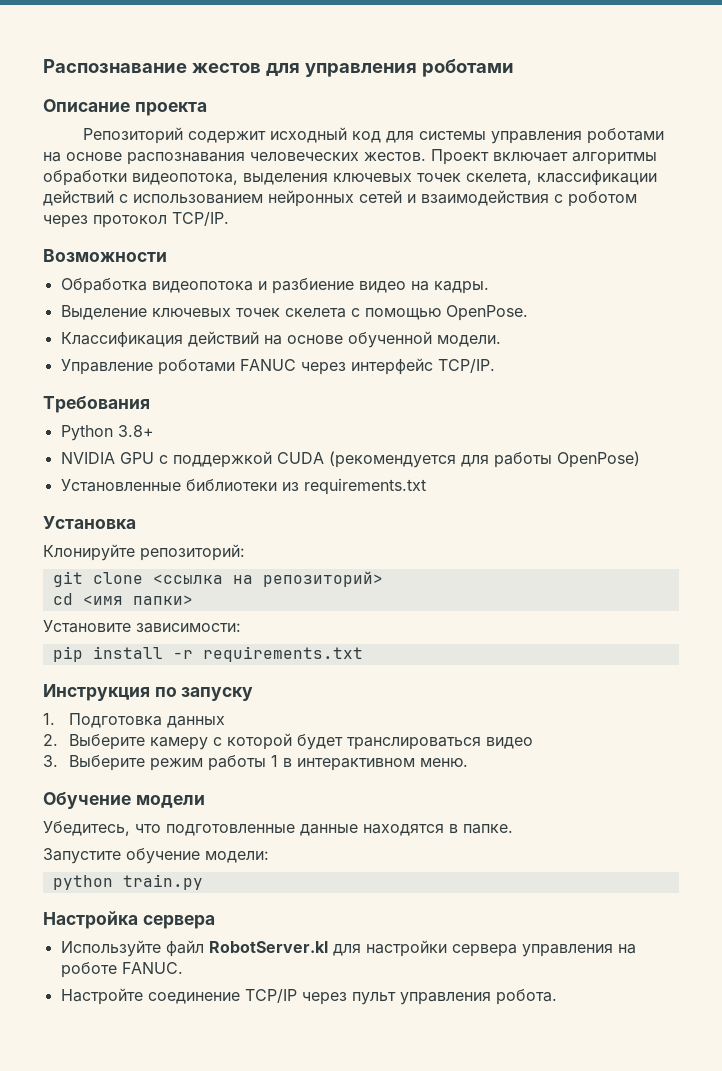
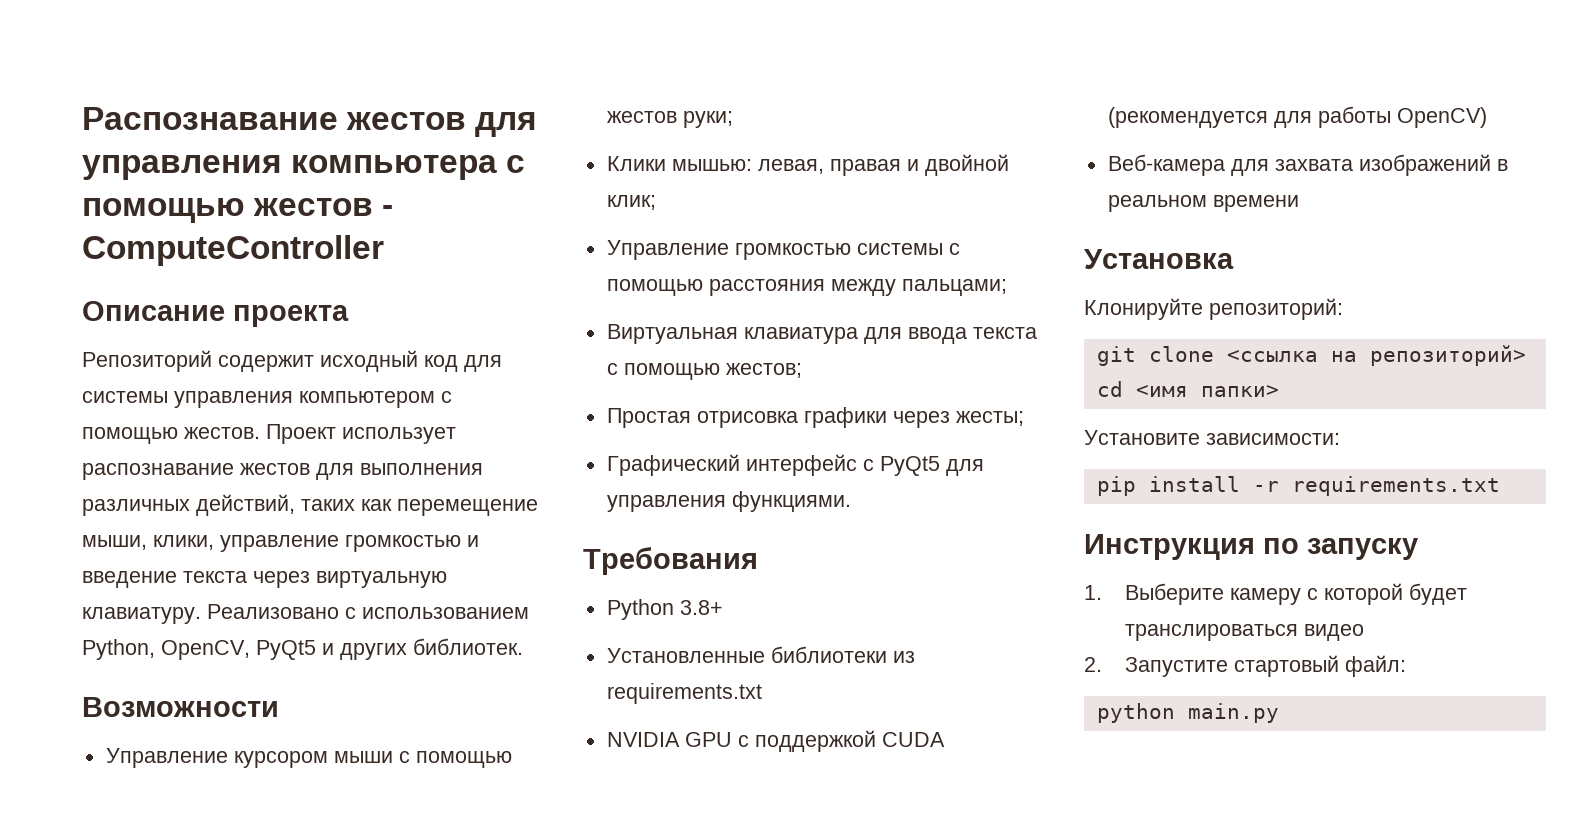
- Распознавание жестов для управления роботами
+ Распознавание жестов для управления компьютера с помощью жестов - ComputeController
- Репозиторий содержит исходный код для системы управления роботами на основе распознавания человеческих жестов. Проект включает алгоритмы обработки видеопотока, выделения ключевых точек скелета, классификации действий с использованием нейронных сетей и взаимодействия с роботом через протокол TCP/IP.
+ Репозиторий содержит исходный код для системы управления компьютером с помощью жестов. Проект использует распознавание жестов для выполнения различных действий, таких как перемещение мыши, клики, управление громкостью и введение текста через виртуальную клавиатуру. Реализовано с использованием Python, OpenCV, PyQt5 и других библиотек.
  Возможности
- Обработка видеопотока и разбиение видео на кадры.
- Выделение ключевых точек скелета с помощью OpenPose.
- Классификация действий на основе обученной модели.
- Управление роботами FANUC через интерфейс TCP/IP.
+ Управление курсором мыши с помощью жестов руки;
+ Клики мышью: левая, правая и двойной клик;
+ Управление громкостью системы с помощью расстояния между пальцами;
+ Виртуальная клавиатура для ввода текста с помощью жестов;
+ Простая отрисовка графики через жесты;
+ Графический интерфейс с PyQt5 для управления функциями.
+ Установленные библиотеки из requirements.txt
- NVIDIA GPU с поддержкой CUDA (рекомендуется для работы OpenPose)
- Установленные библиотеки из requirements.txt
+ NVIDIA GPU с поддержкой CUDA (рекомендуется для работы OpenCV)
+ Веб-камера для захвата изображений в реальном времени
- 1. Подготовка данных
- 2. Выберите камеру с которой будет транслироваться видео
+ 1. Выберите камеру с которой будет транслироваться видео
- 3. Выберите режим работы 1 в интерактивном меню.
- Обучение модели
- Убедитесь, что подготовленные данные находятся в папке.
- Запустите обучение модели:
- python train.py
- Настройка сервера
- Используйте файл RobotServer.kl для настройки сервера управления на роботе FANUC.
- Настройте соединение TCP/IP через пульт управления робота.
+ 2. Запустите стартовый файл:
+ python main.py

